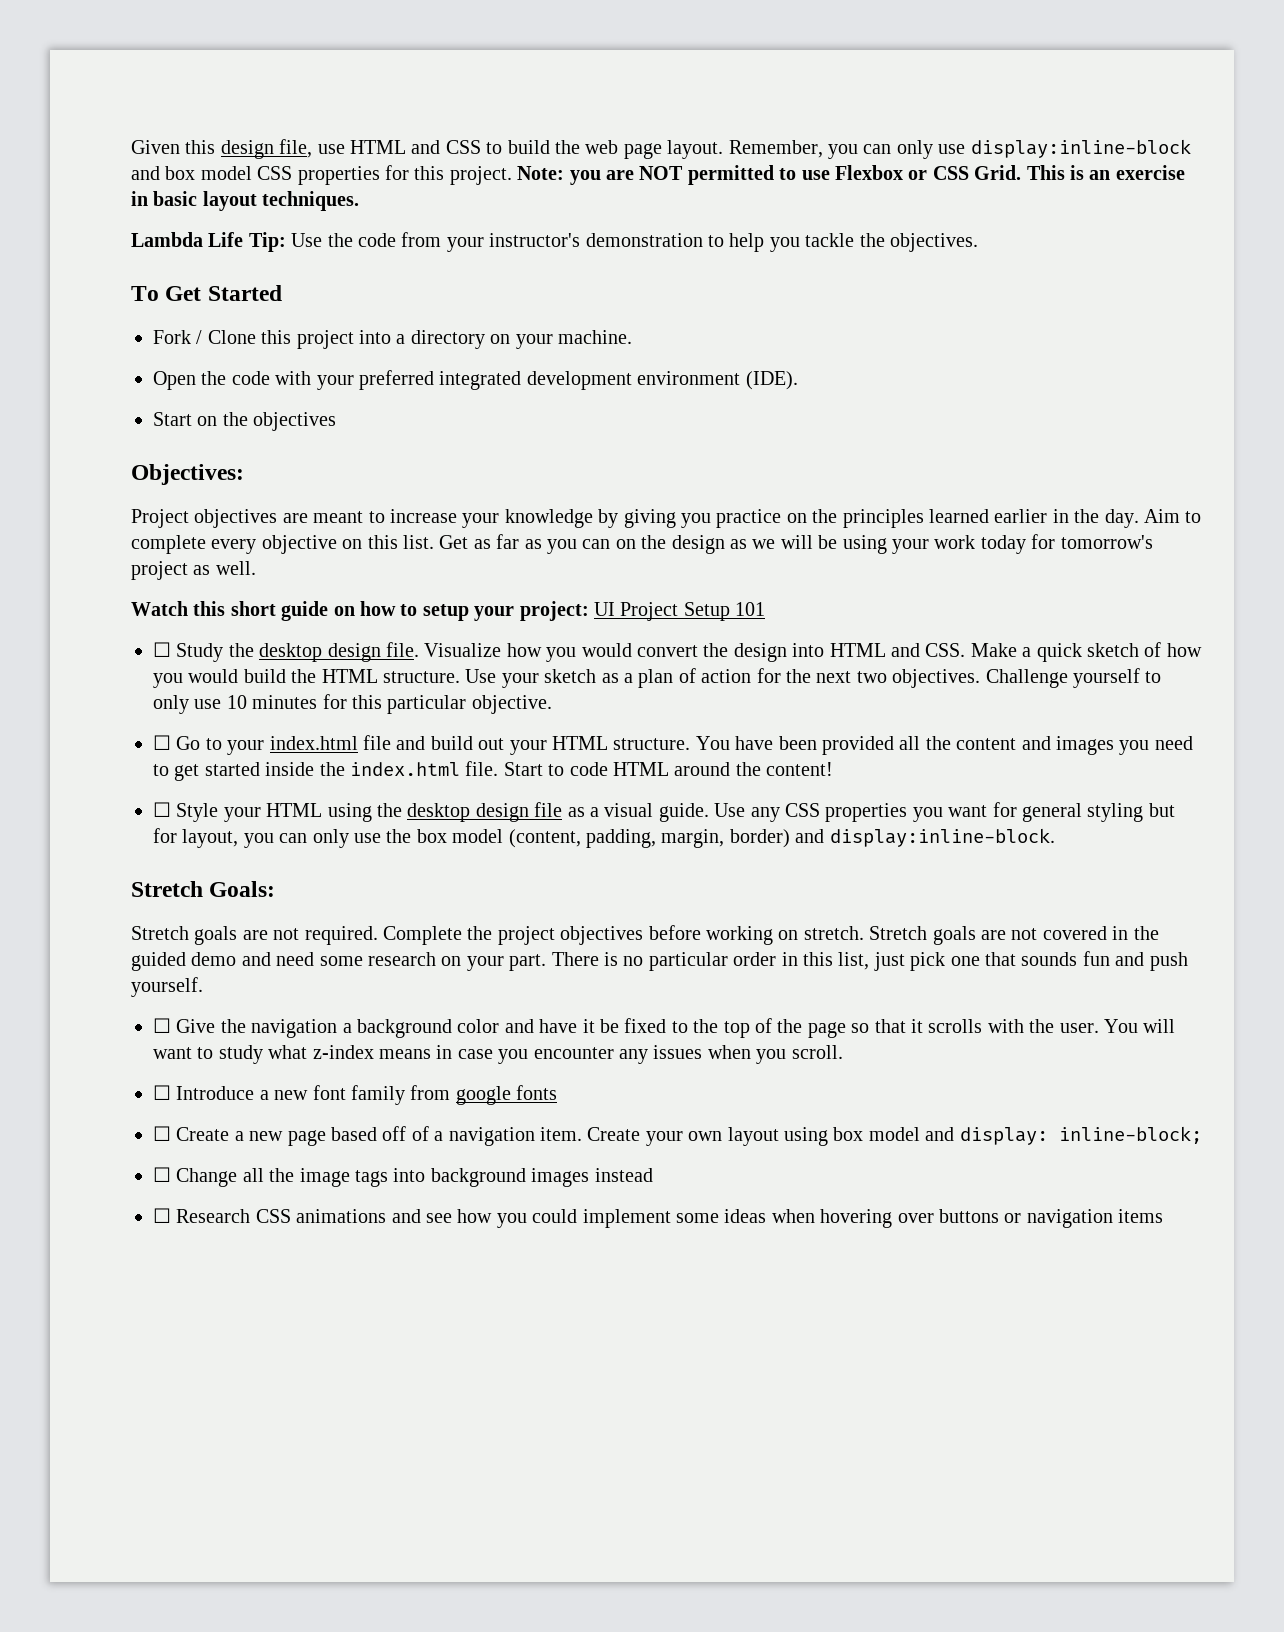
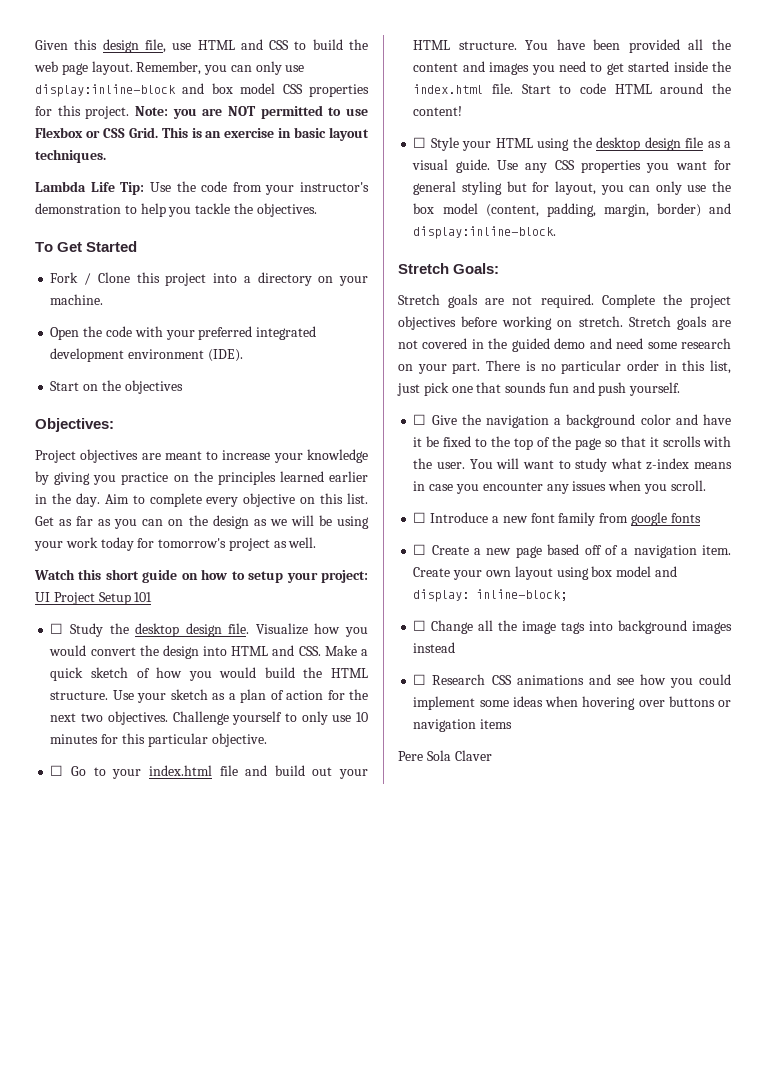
+ Pere Sola Claver

